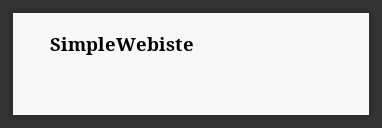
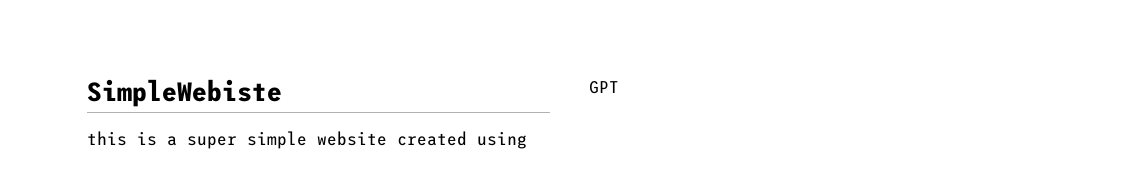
+ this is a super simple website created using GPT

